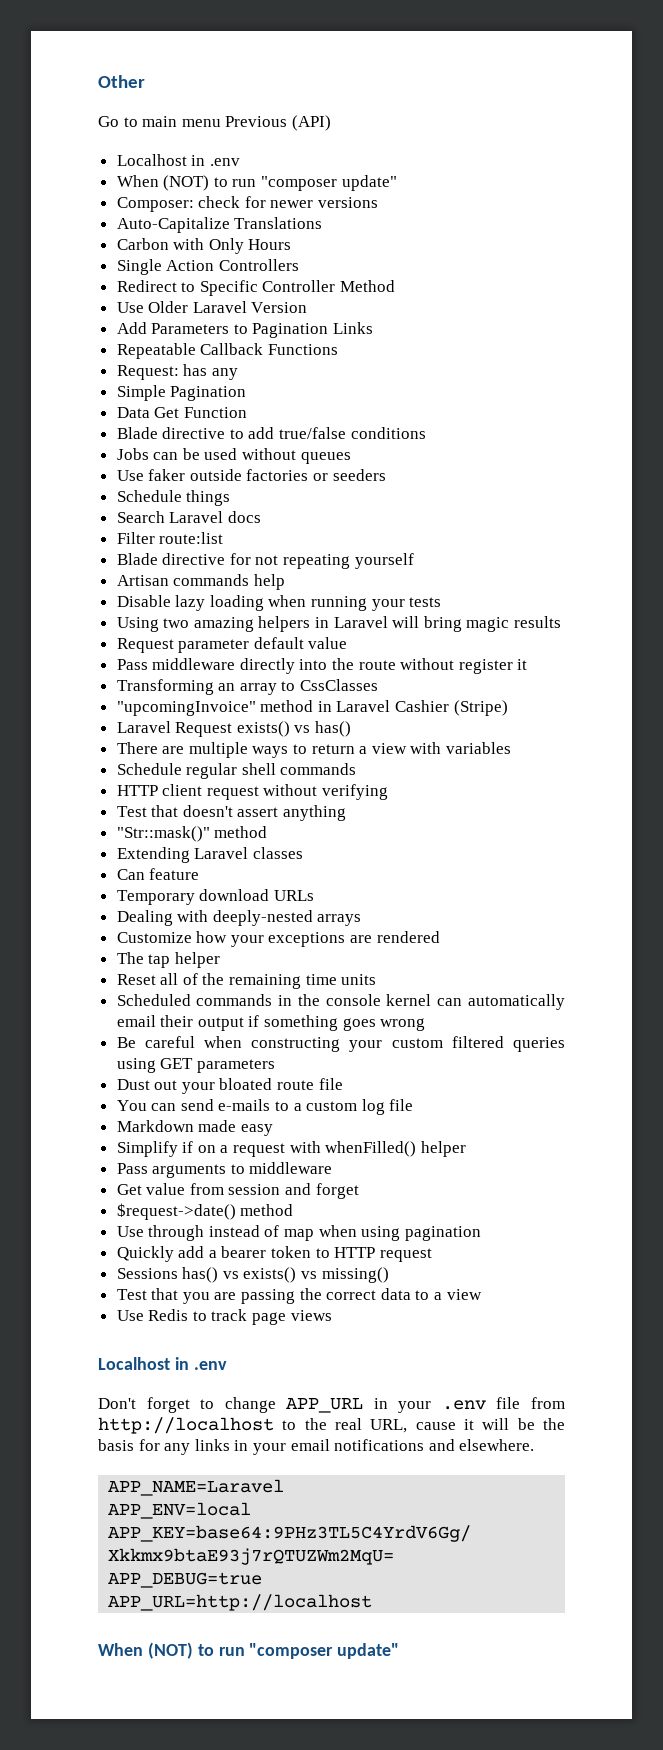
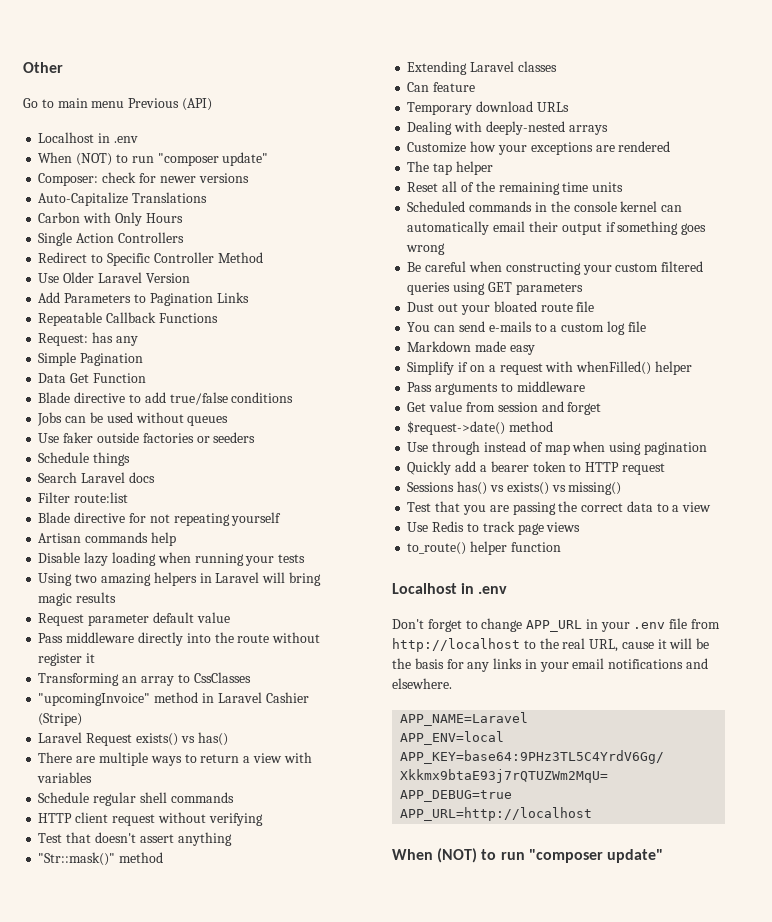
+ to_route() helper function

